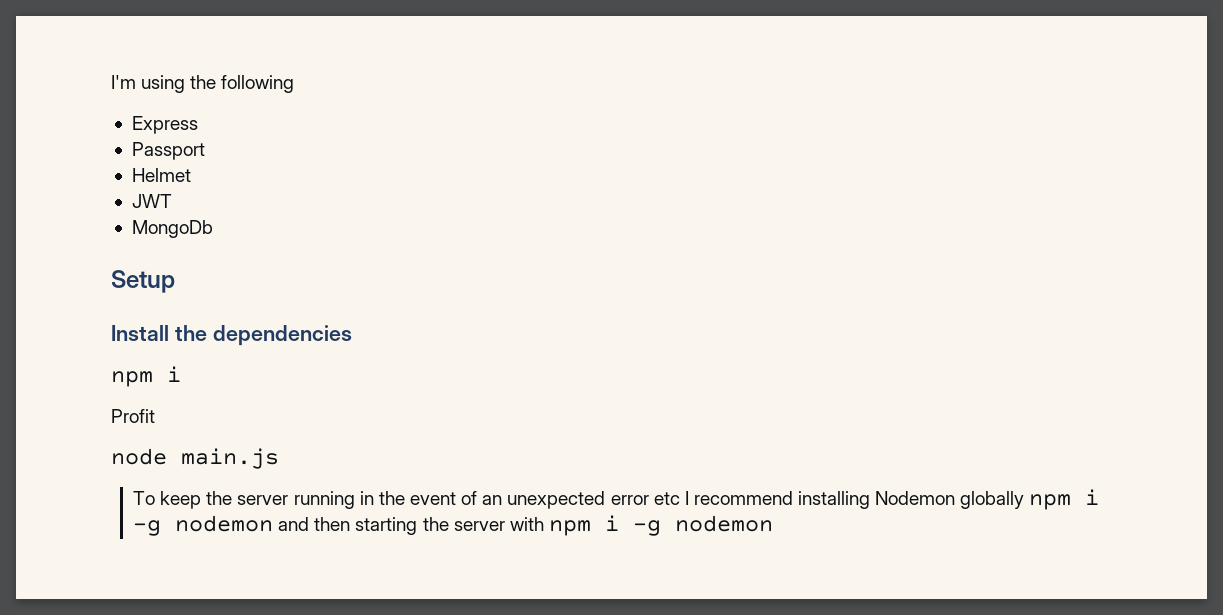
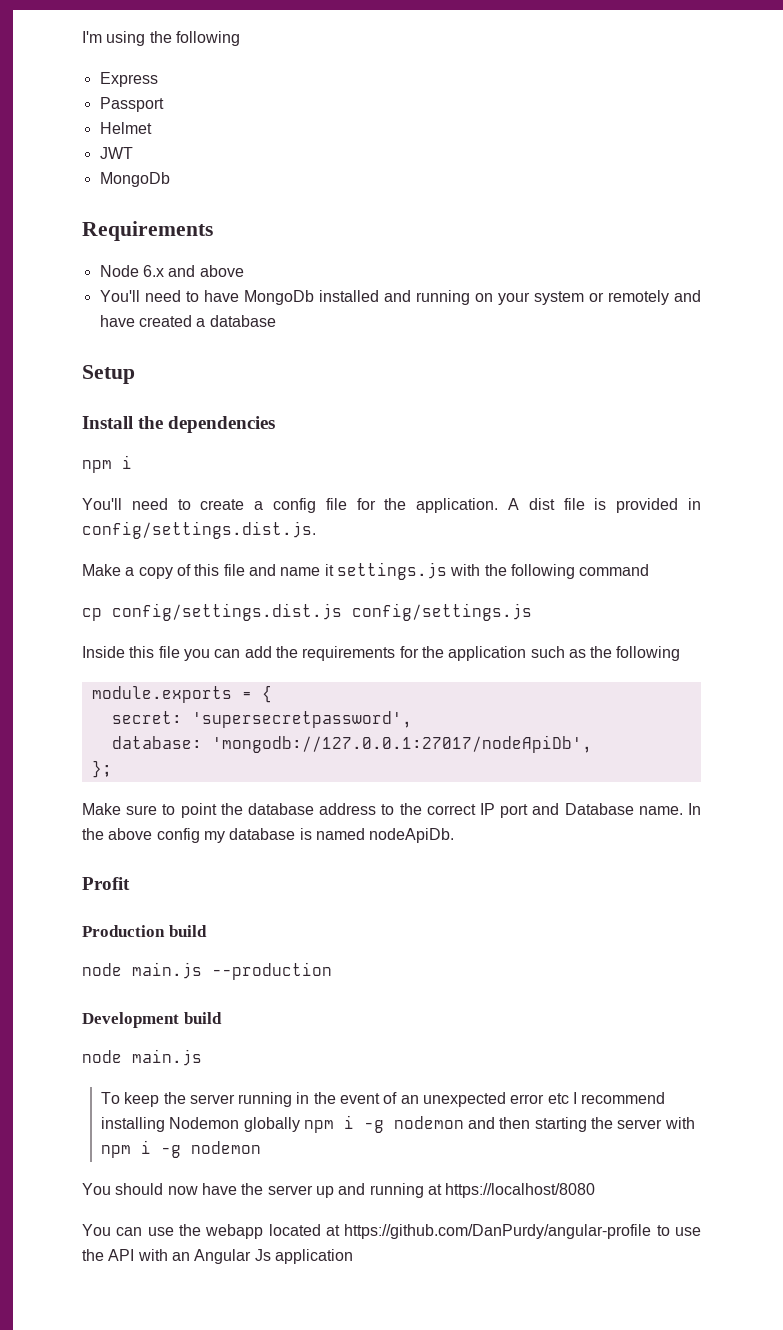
+ Requirements
+ Node 6.x and above
+ You'll need to have MongoDb installed and running on your system or remotely and have created a database
+ You'll need to create a config file for the application. A dist file is provided in config/settings.dist.js.
+ Make a copy of this file and name it settings.js with the following command
+ cp config/settings.dist.js config/settings.js
+ Inside this file you can add the requirements for the application such as the following
+ module.exports = {
+ secret: 'supersecretpassword',
+ database: 'mongodb://127.0.0.1:27017/nodeApiDb',
+ };
+ Make sure to point the database address to the correct IP port and Database name. In the above config my database is named nodeApiDb.
  Profit
+ Production build
+ node main.js --production
+ Development build
+ You should now have the server up and running at https://localhost/8080
+ You can use the webapp located at https://github.com/DanPurdy/angular-profile to use the API with an Angular Js application

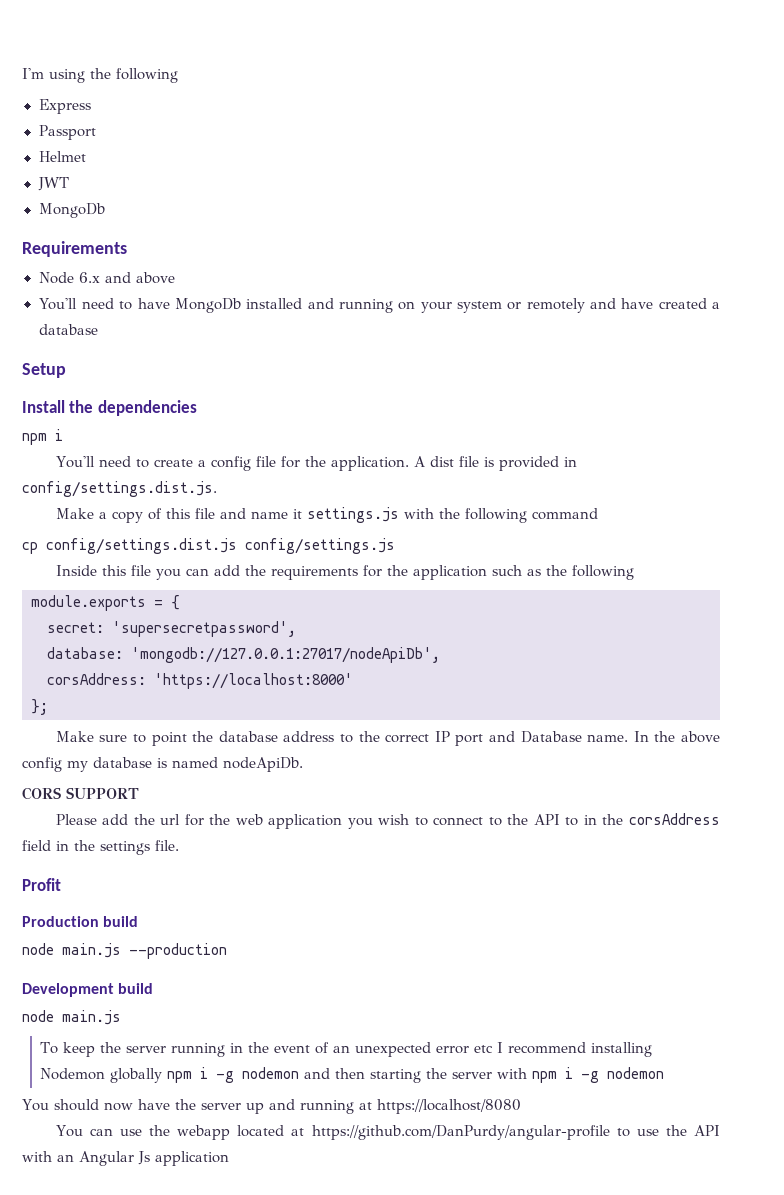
+ corsAddress: 'https://localhost:8000'
+ CORS SUPPORT
+ Please add the url for the web application you wish to connect to the API to in the corsAddress field in the settings file.

